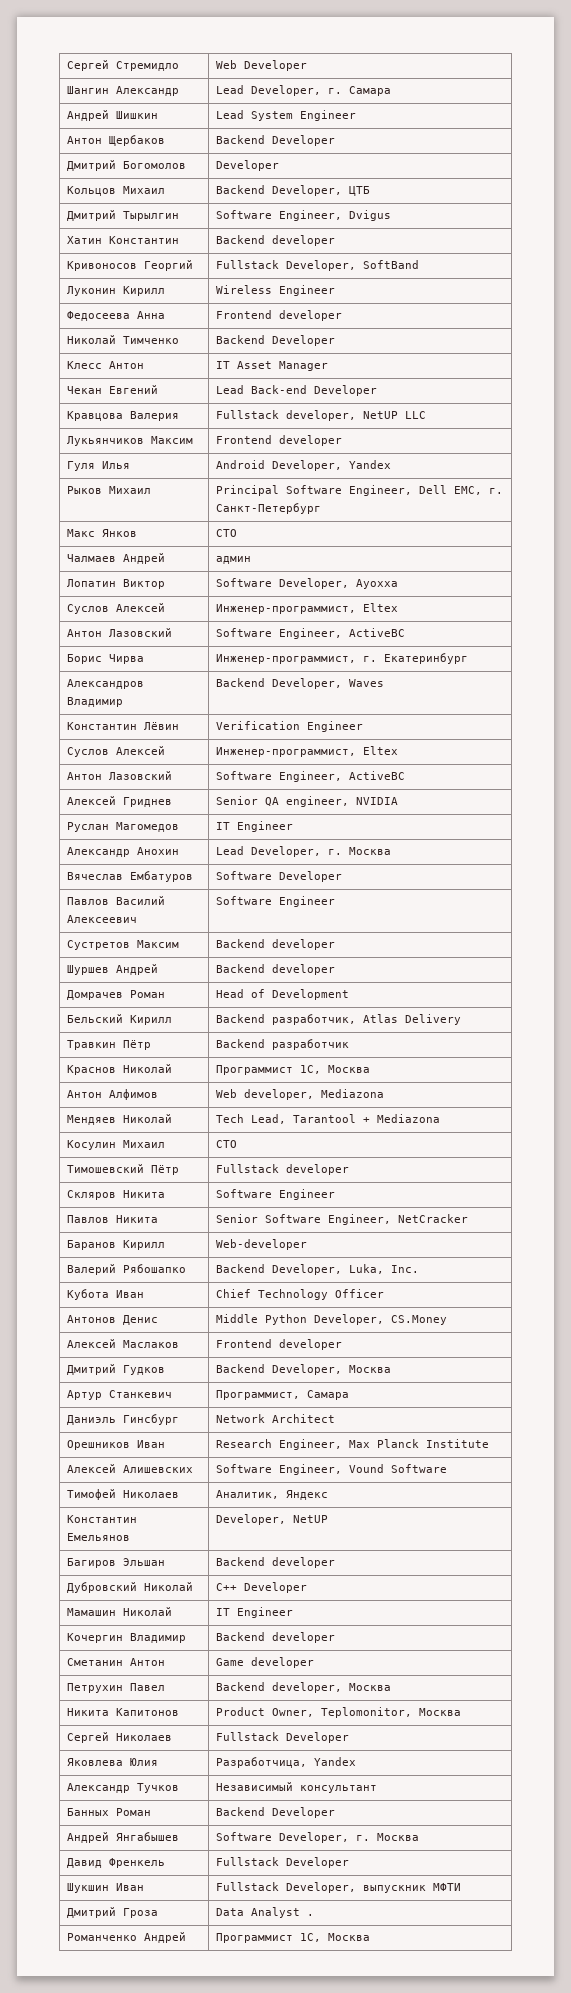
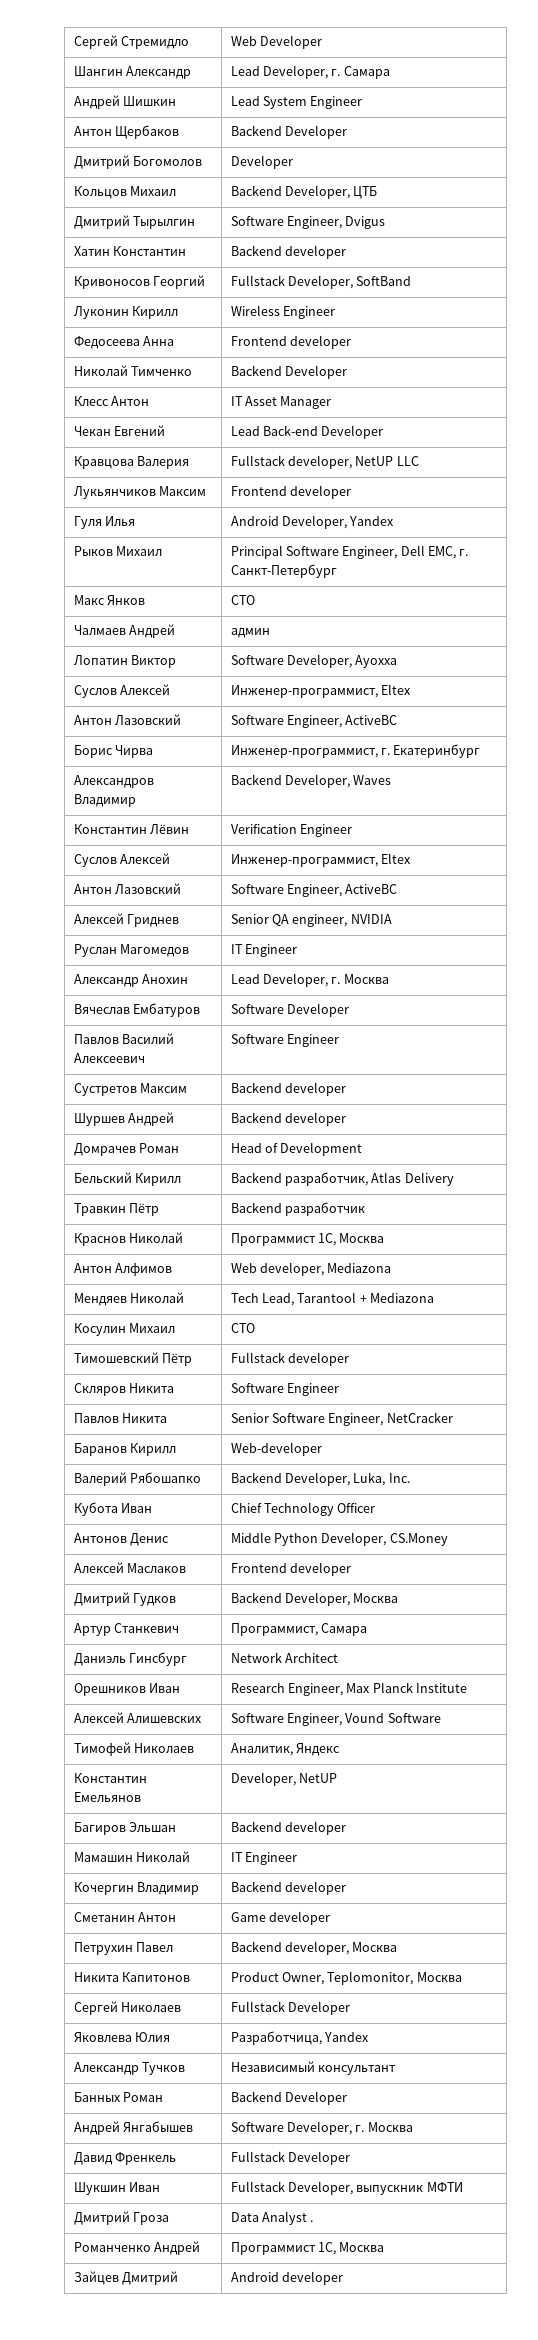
- Дубровский Николай | С++ Developer
+ Зайцев Дмитрий | Android developer

